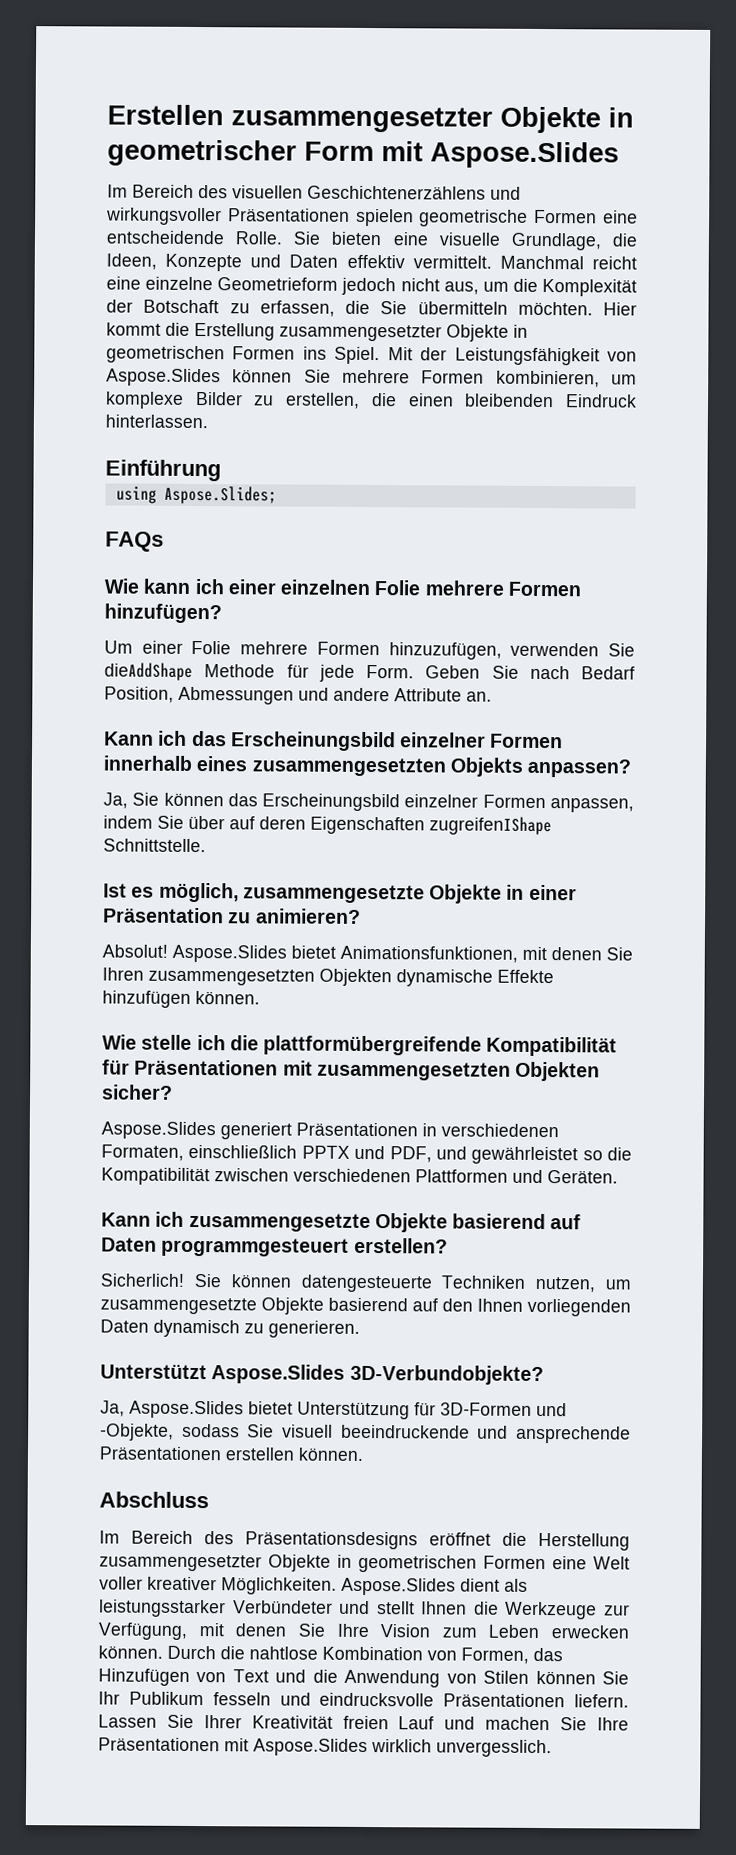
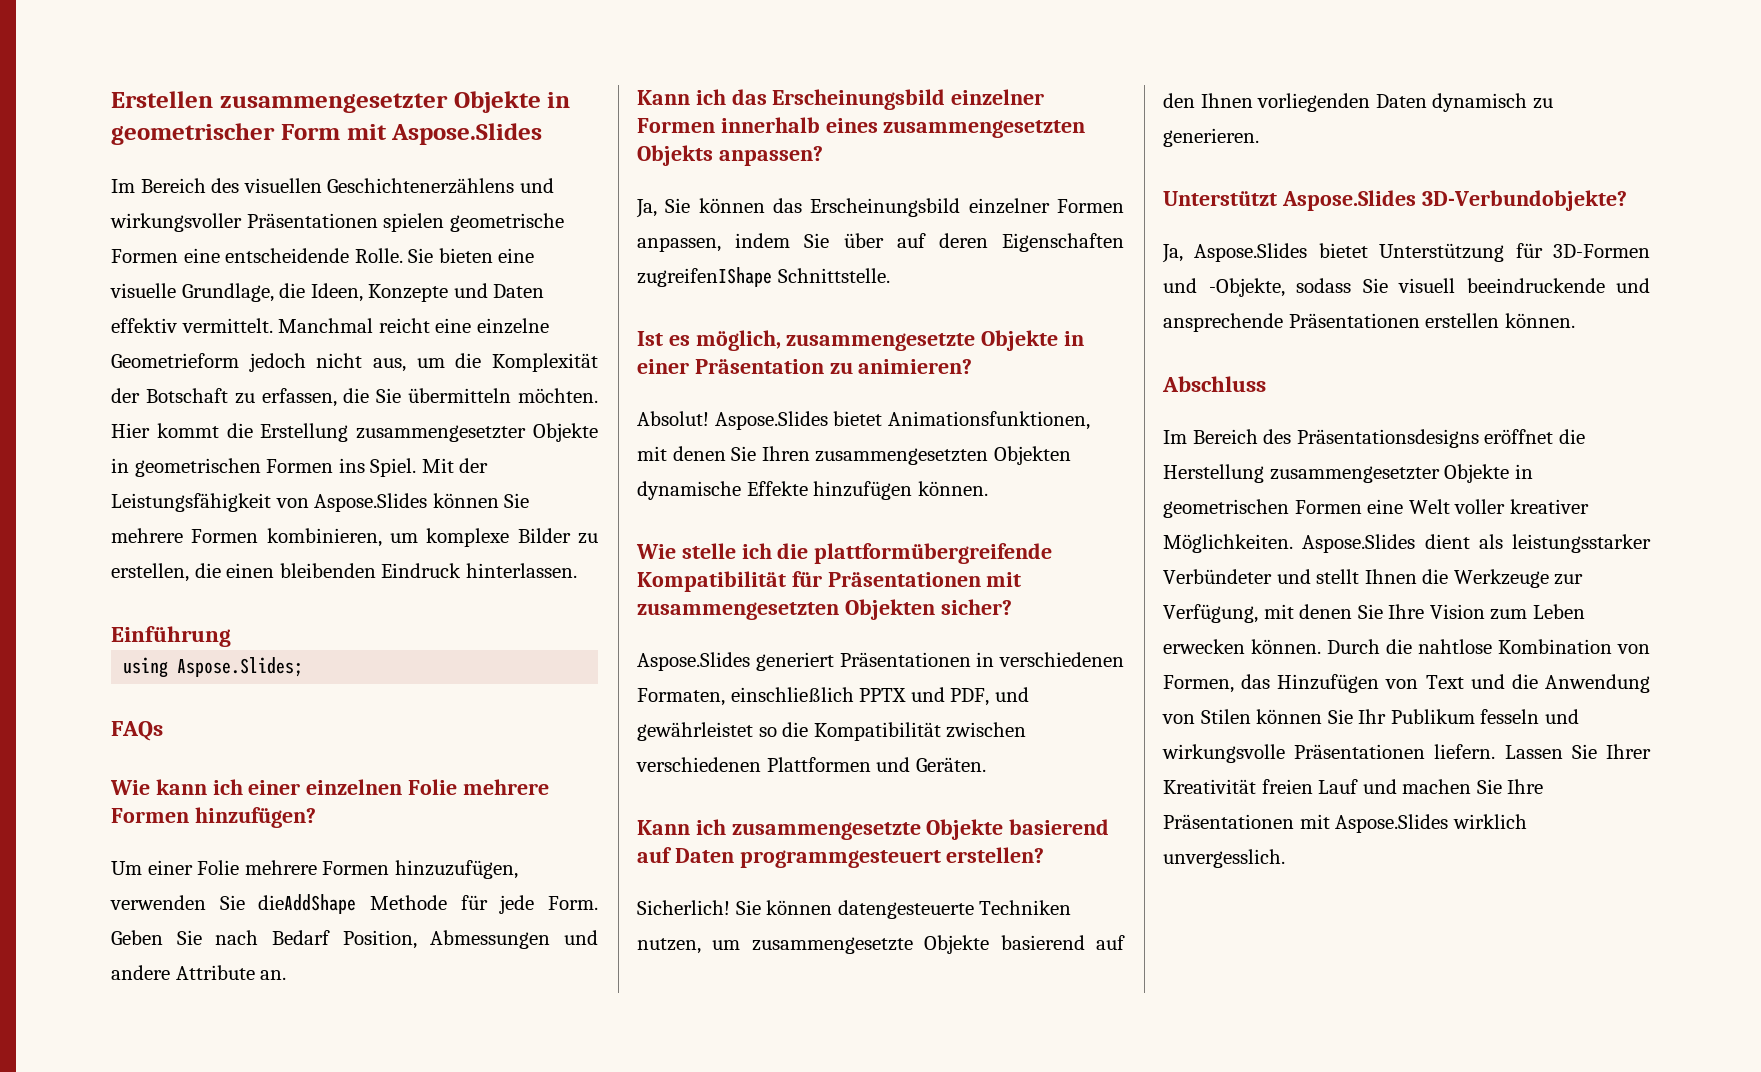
- Durch die nahtlose Kombination von Formen, das Hinzufügen von Text und die Anwendung von Stilen können Sie Ihr Publikum fesseln und eindrucksvolle Präsentationen liefern.
+ Durch die nahtlose Kombination von Formen, das Hinzufügen von Text und die Anwendung von Stilen können Sie Ihr Publikum fesseln und wirkungsvolle Präsentationen liefern.

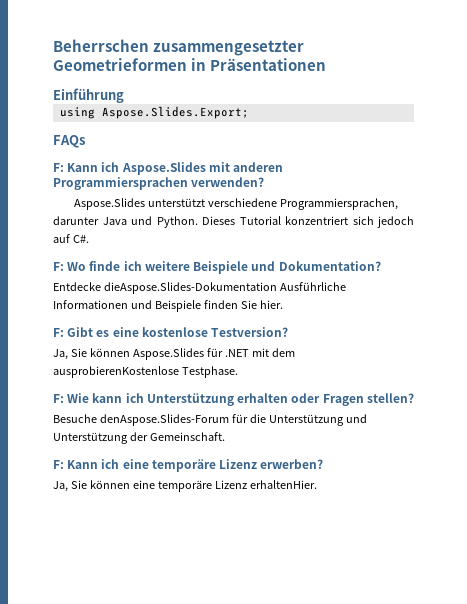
- Erstellen zusammengesetzter Objekte in geometrischer Form mit Aspose.Slides
- Im Bereich des visuellen Geschichtenerzählens und wirkungsvoller Präsentationen spielen geometrische Formen eine entscheidende Rolle. Sie bieten eine visuelle Grundlage, die Ideen, Konzepte und Daten effektiv vermittelt. Manchmal reicht eine einzelne Geometrieform jedoch nicht aus, um die Komplexität der Botschaft zu erfassen, die Sie übermitteln möchten. Hier kommt die Erstellung zusammengesetzter Objekte in geometrischen Formen ins Spiel. Mit der Leistungsfähigkeit von Aspose.Slides können Sie mehrere Formen kombinieren, um komplexe Bilder zu erstellen, die einen bleibenden Eindruck hinterlassen.
+ Beherrschen zusammengesetzter Geometrieformen in Präsentationen
- using Aspose.Slides;
+ using Aspose.Slides.Export;
- Wie kann ich einer einzelnen Folie mehrere Formen hinzufügen?
- Um einer Folie mehrere Formen hinzuzufügen, verwenden Sie dieAddShape Methode für jede Form. Geben Sie nach Bedarf Position, Abmessungen und andere Attribute an.
- Kann ich das Erscheinungsbild einzelner Formen innerhalb eines zusammengesetzten Objekts anpassen?
- Ja, Sie können das Erscheinungsbild einzelner Formen anpassen, indem Sie über auf deren Eigenschaften zugreifenIShape Schnittstelle.
- Ist es möglich, zusammengesetzte Objekte in einer Präsentation zu animieren?
- Absolut! Aspose.Slides bietet Animationsfunktionen, mit denen Sie Ihren zusammengesetzten Objekten dynamische Effekte hinzufügen können.
- Wie stelle ich die plattformübergreifende Kompatibilität für Präsentationen mit zusammengesetzten Objekten sicher?
- Aspose.Slides generiert Präsentationen in verschiedenen Formaten, einschließlich PPTX und PDF, und gewährleistet so die Kompatibilität zwischen verschiedenen Plattformen und Geräten.
- Kann ich zusammengesetzte Objekte basierend auf Daten programmgesteuert erstellen?
- Sicherlich! Sie können datengesteuerte Techniken nutzen, um zusammengesetzte Objekte basierend auf den Ihnen vorliegenden Daten dynamisch zu generieren.
- Unterstützt Aspose.Slides 3D-Verbundobjekte?
- Ja, Aspose.Slides bietet Unterstützung für 3D-Formen und -Objekte, sodass Sie visuell beeindruckende und ansprechende Präsentationen erstellen können.
- Abschluss
- Im Bereich des Präsentationsdesigns eröffnet die Herstellung zusammengesetzter Objekte in geometrischen Formen eine Welt voller kreativer Möglichkeiten. Aspose.Slides dient als leistungsstarker Verbündeter und stellt Ihnen die Werkzeuge zur Verfügung, mit denen Sie Ihre Vision zum Leben erwecken können. Durch die nahtlose Kombination von Formen, das Hinzufügen von Text und die Anwendung von Stilen können Sie Ihr Publikum fesseln und wirkungsvolle Präsentationen liefern. Lassen Sie Ihrer Kreativität freien Lauf und machen Sie Ihre Präsentationen mit Aspose.Slides wirklich unvergesslich.
+ F: Kann ich Aspose.Slides mit anderen Programmiersprachen verwenden?
+ Aspose.Slides unterstützt verschiedene Programmiersprachen, darunter Java und Python. Dieses Tutorial konzentriert sich jedoch auf C#.
+ F: Wo finde ich weitere Beispiele und Dokumentation?
+ Entdecke dieAspose.Slides-Dokumentation Ausführliche Informationen und Beispiele finden Sie hier.
+ F: Gibt es eine kostenlose Testversion?
+ Ja, Sie können Aspose.Slides für .NET mit dem ausprobierenKostenlose Testphase.
+ F: Wie kann ich Unterstützung erhalten oder Fragen stellen?
+ Besuche denAspose.Slides-Forum für die Unterstützung und Unterstützung der Gemeinschaft.
+ F: Kann ich eine temporäre Lizenz erwerben?
+ Ja, Sie können eine temporäre Lizenz erhaltenHier.

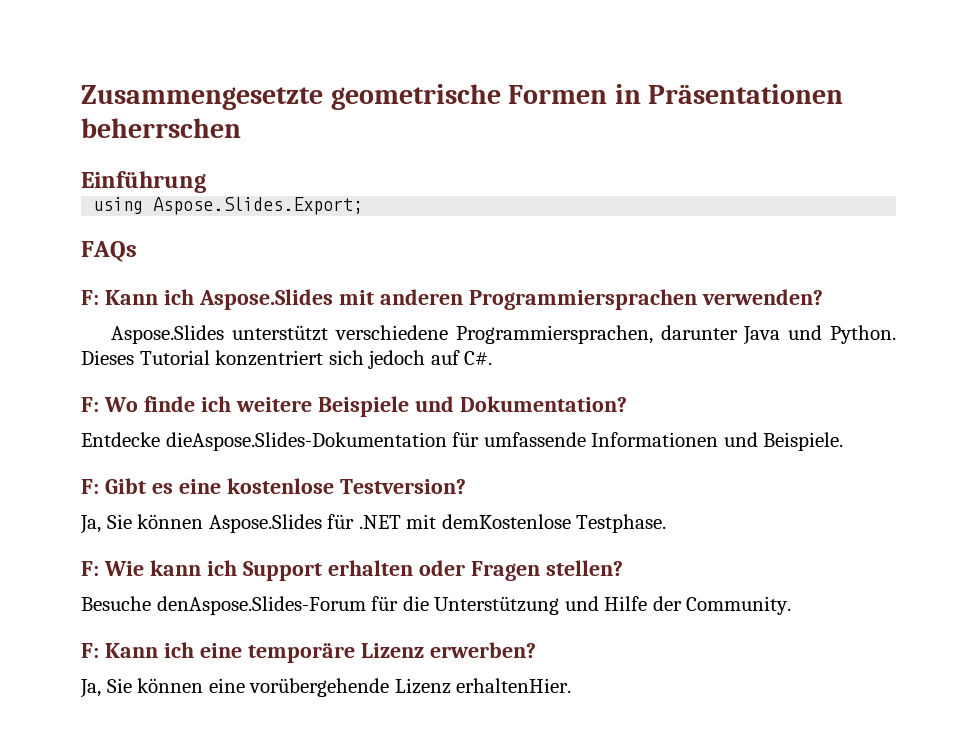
- Beherrschen zusammengesetzter Geometrieformen in Präsentationen
+ Zusammengesetzte geometrische Formen in Präsentationen beherrschen
- Entdecke dieAspose.Slides-Dokumentation Ausführliche Informationen und Beispiele finden Sie hier.
+ Entdecke dieAspose.Slides-Dokumentation für umfassende Informationen und Beispiele.
- Ja, Sie können Aspose.Slides für .NET mit dem ausprobierenKostenlose Testphase.
+ Ja, Sie können Aspose.Slides für .NET mit demKostenlose Testphase.
- F: Wie kann ich Unterstützung erhalten oder Fragen stellen?
+ F: Wie kann ich Support erhalten oder Fragen stellen?
- Besuche denAspose.Slides-Forum für die Unterstützung und Unterstützung der Gemeinschaft.
+ Besuche denAspose.Slides-Forum für die Unterstützung und Hilfe der Community.
- Ja, Sie können eine temporäre Lizenz erhaltenHier.
+ Ja, Sie können eine vorübergehende Lizenz erhaltenHier.

